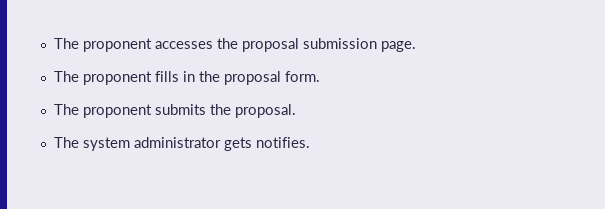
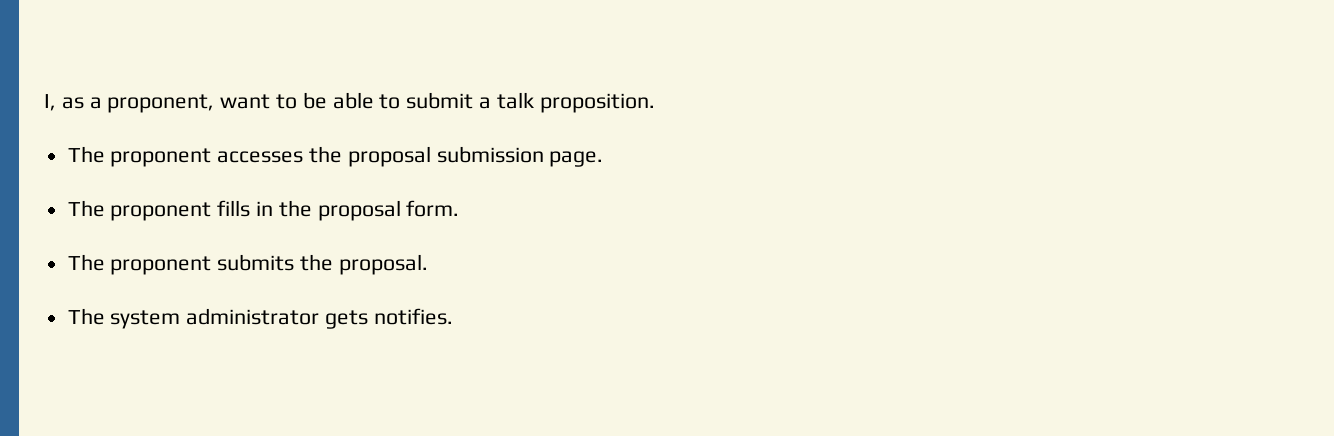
+ I, as a proponent, want to be able to submit a talk proposition.

